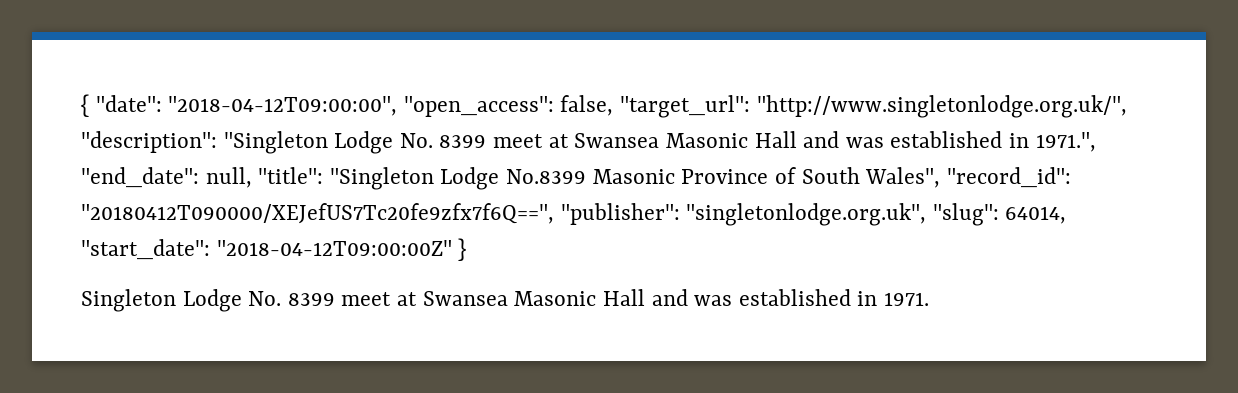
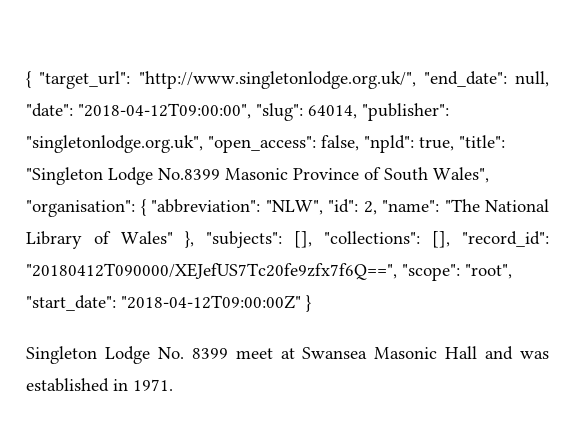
- { "date": "2018-04-12T09:00:00", "open_access": false, "target_url": "http://www.singletonlodge.org.uk/", "description": "Singleton Lodge No. 8399 meet at Swansea Masonic Hall and was established in 1971.", "end_date": null, "title": "Singleton Lodge No.8399 Masonic Province of South Wales", "record_id": "20180412T090000/XEJefUS7Tc20fe9zfx7f6Q==", "publisher": "singletonlodge.org.uk", "slug": 64014, "start_date": "2018-04-12T09:00:00Z" }
+ { "target_url": "http://www.singletonlodge.org.uk/", "end_date": null, "date": "2018-04-12T09:00:00", "slug": 64014, "publisher": "singletonlodge.org.uk", "open_access": false, "npld": true, "title": "Singleton Lodge No.8399 Masonic Province of South Wales", "organisation": { "abbreviation": "NLW", "id": 2, "name": "The National Library of Wales" }, "subjects": [], "collections": [], "record_id": "20180412T090000/XEJefUS7Tc20fe9zfx7f6Q==", "scope": "root", "start_date": "2018-04-12T09:00:00Z" }

